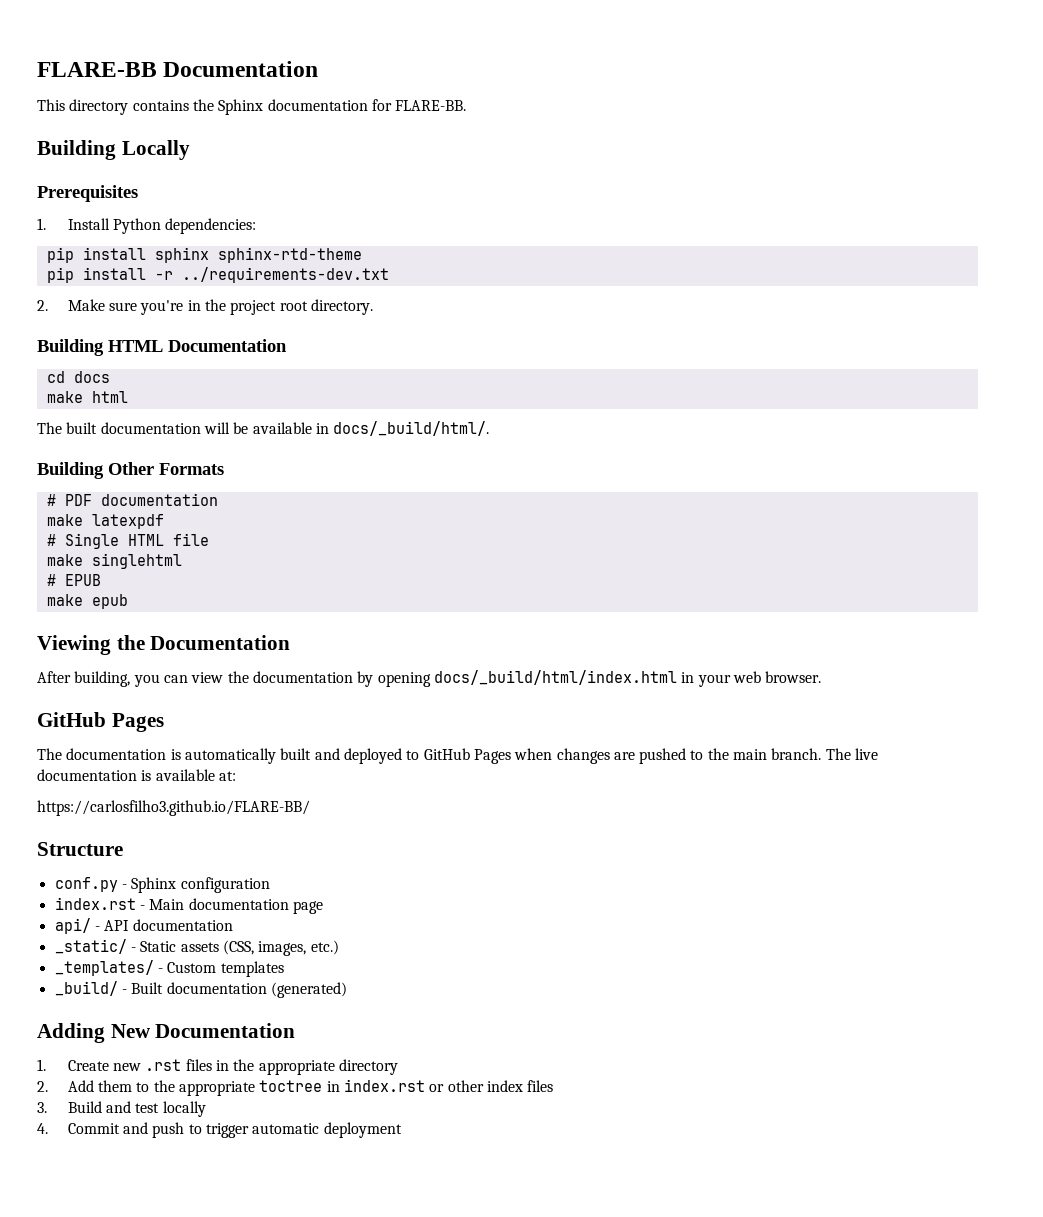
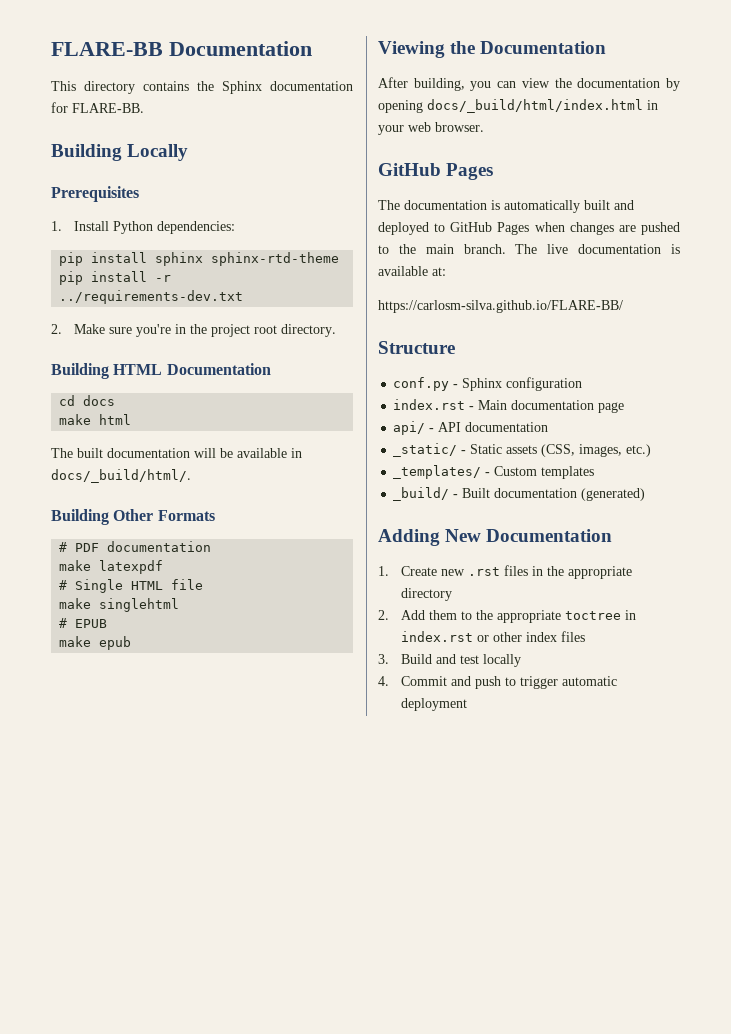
- https://carlosfilho3.github.io/FLARE-BB/
+ https://carlosm-silva.github.io/FLARE-BB/

